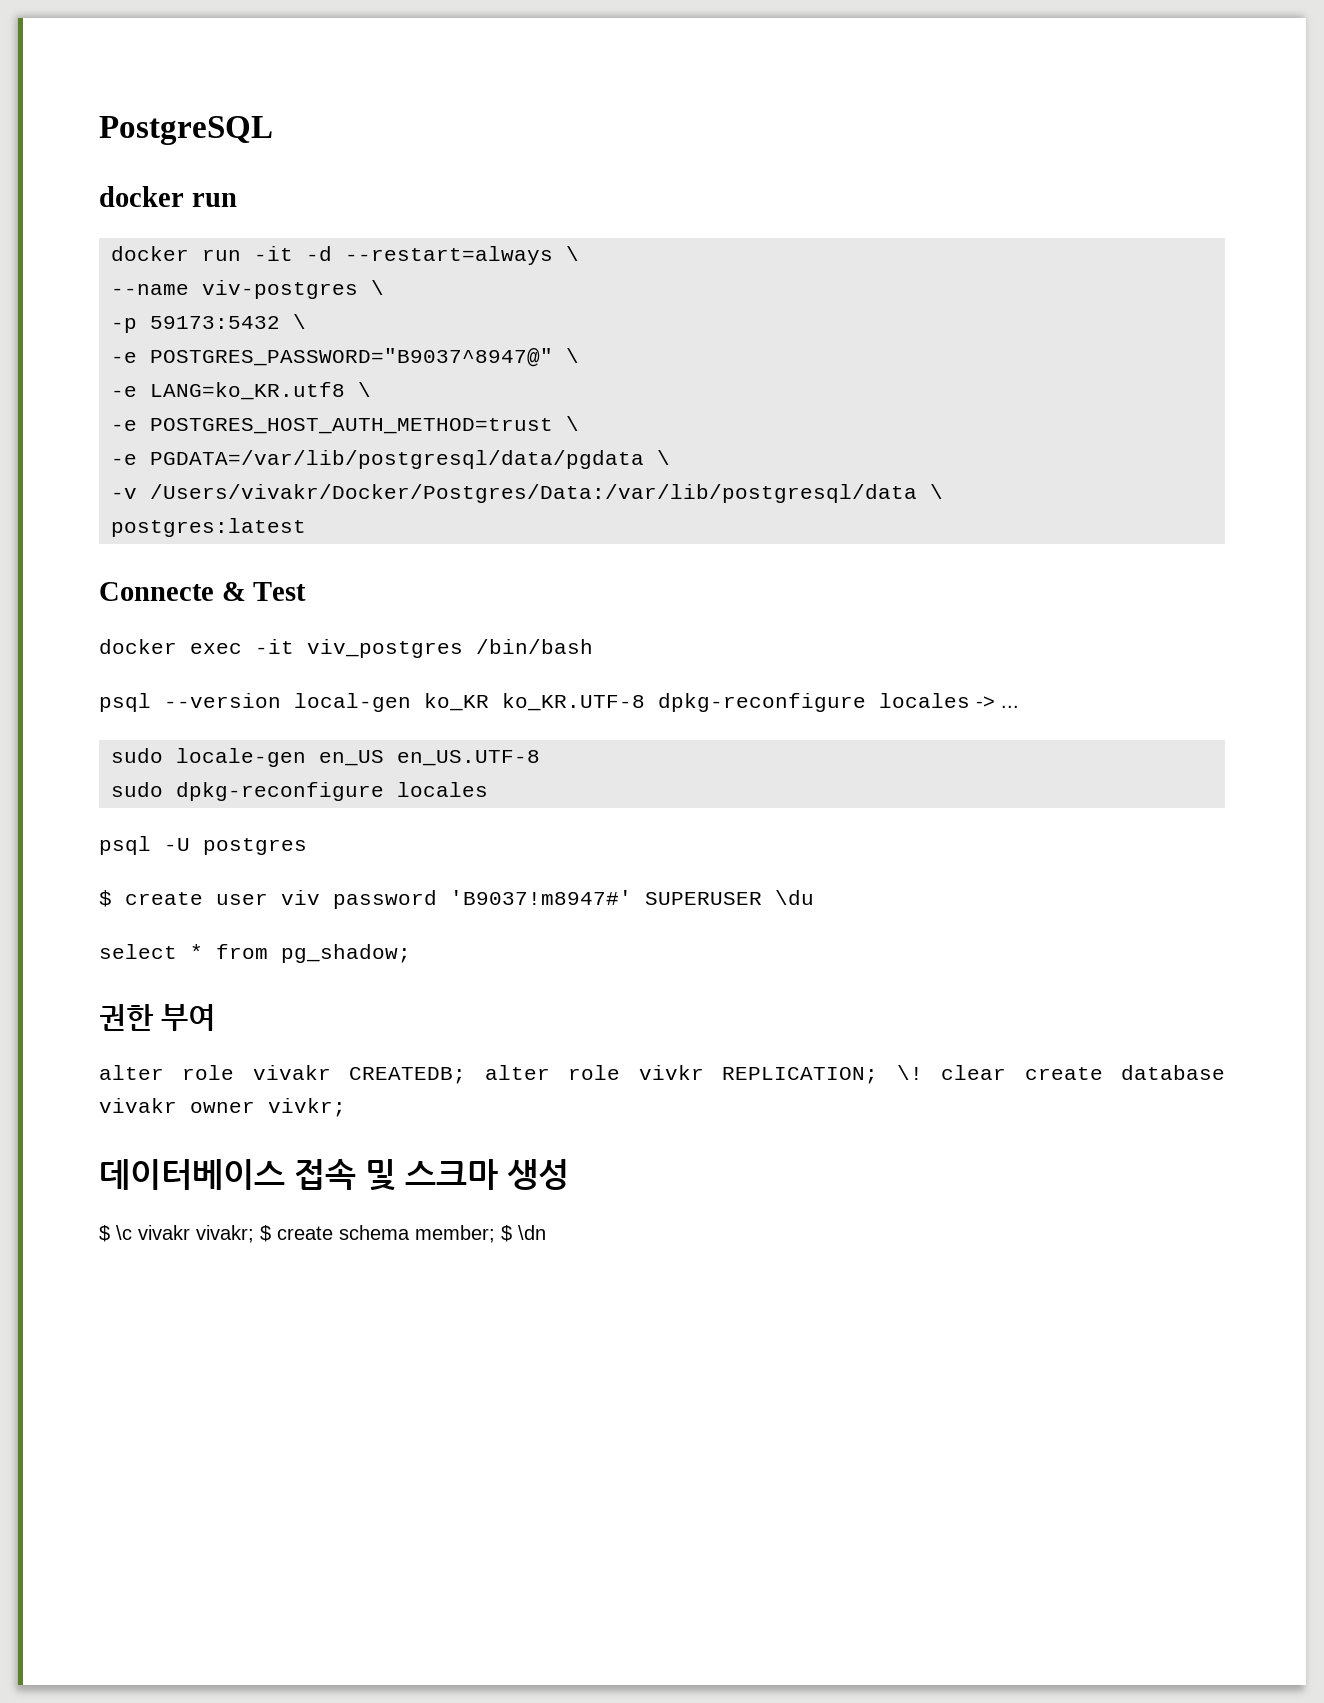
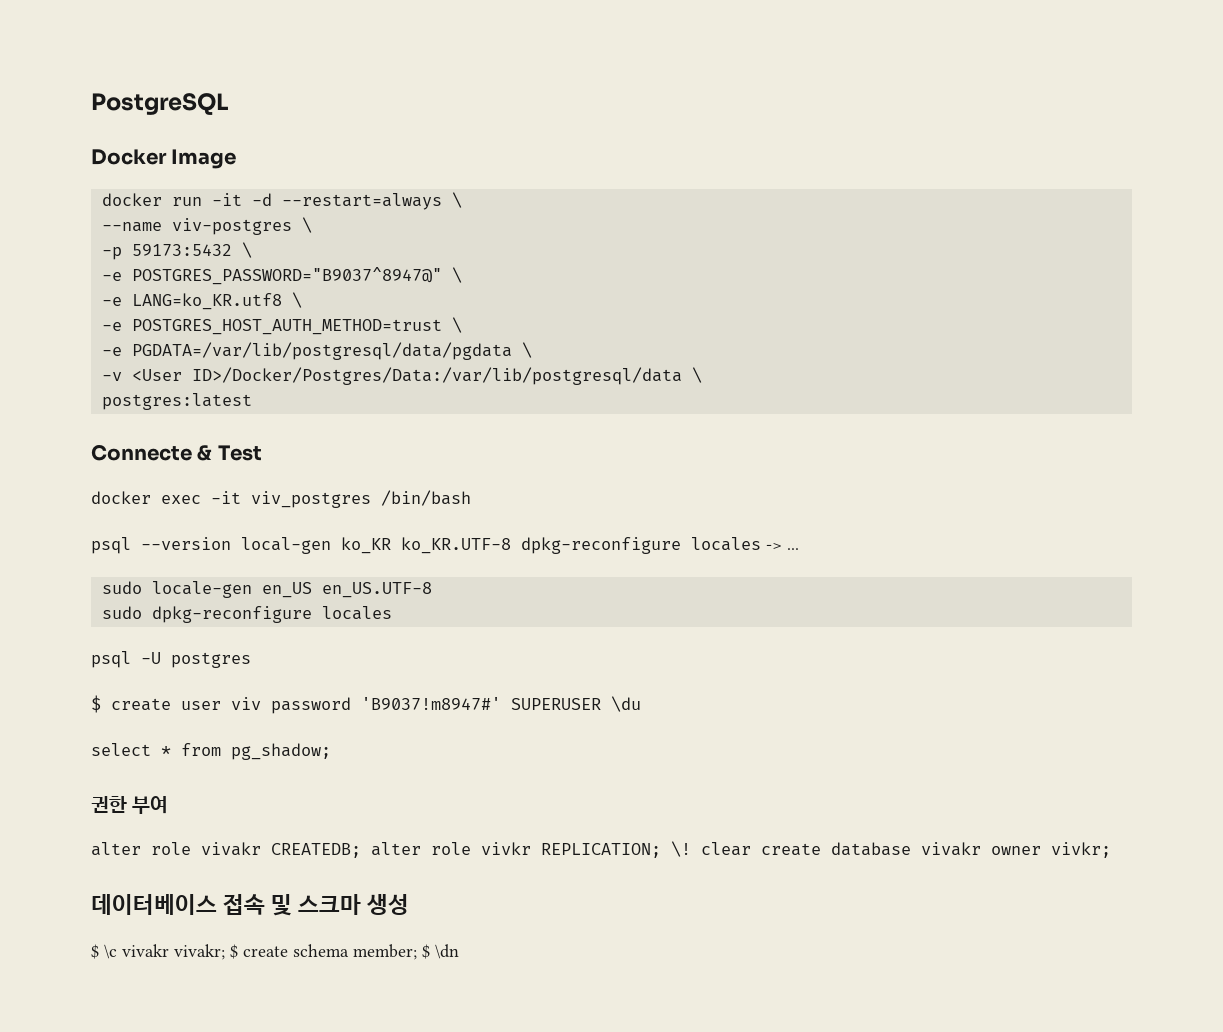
  PostgreSQL
- docker run
+ Docker Image
- -v /Users/vivakr/Docker/Postgres/Data:/var/lib/postgresql/data \
+ -v <User ID>/Docker/Postgres/Data:/var/lib/postgresql/data \

